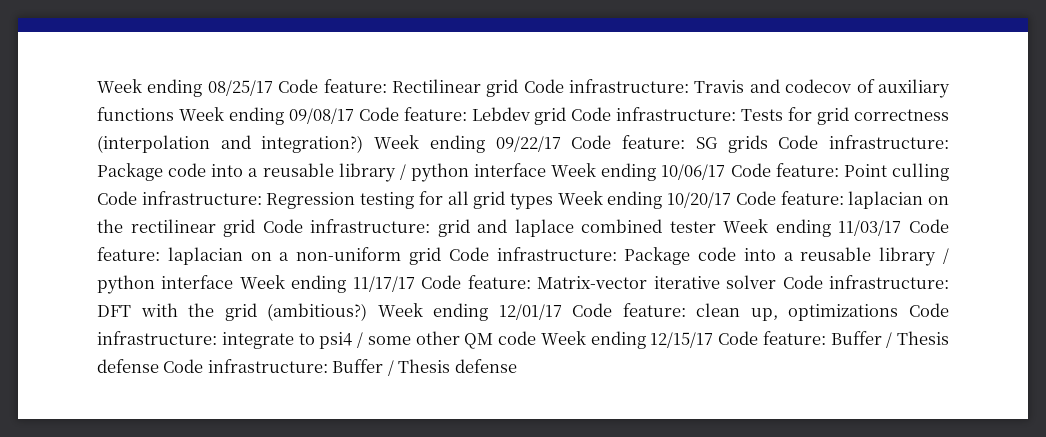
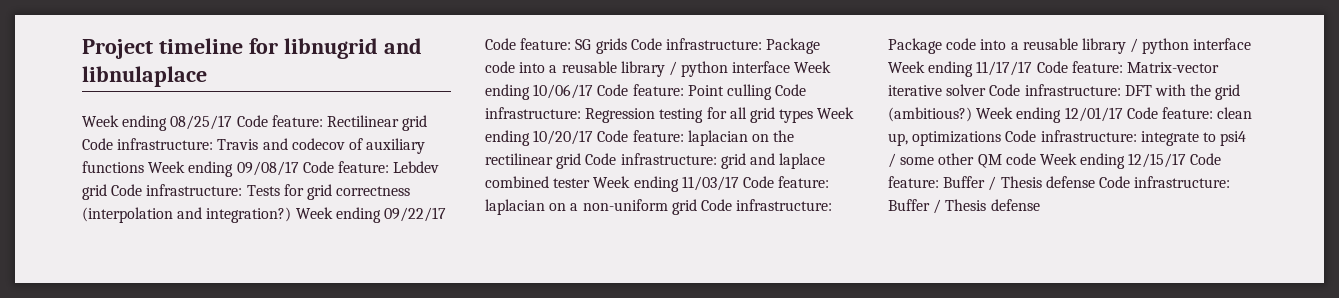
+ Project timeline for libnugrid and libnulaplace

